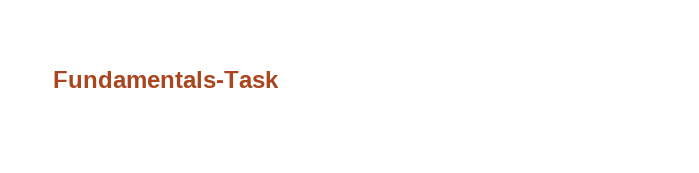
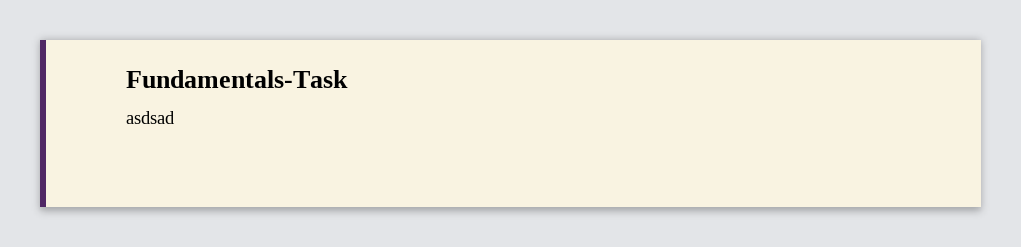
+ asdsad

